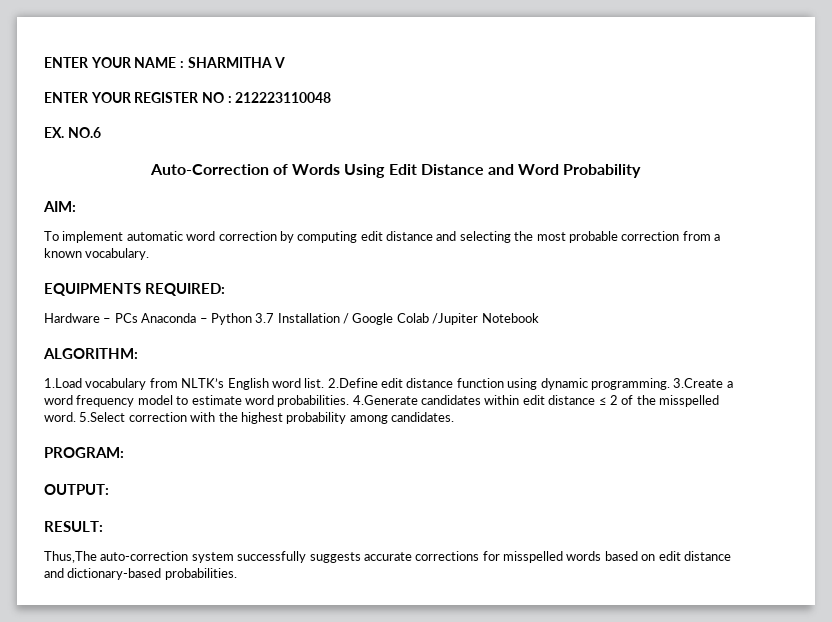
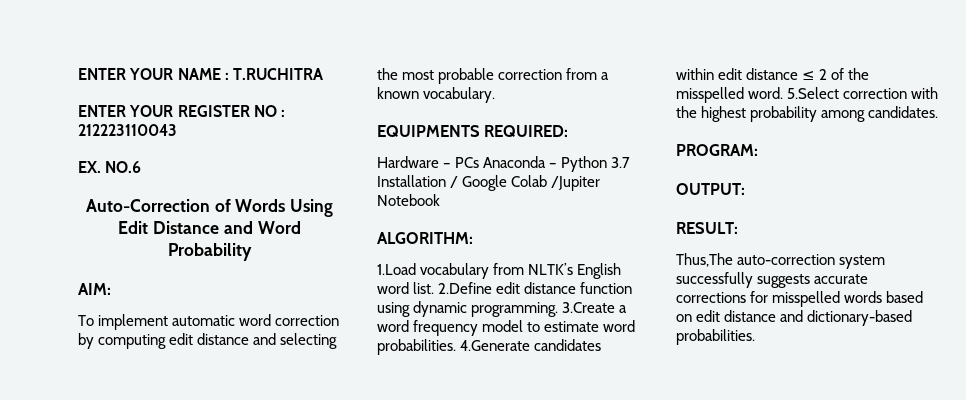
- ENTER YOUR NAME : SHARMITHA V
+ ENTER YOUR NAME : T.RUCHITRA
- ENTER YOUR REGISTER NO : 212223110048
+ ENTER YOUR REGISTER NO : 212223110043

